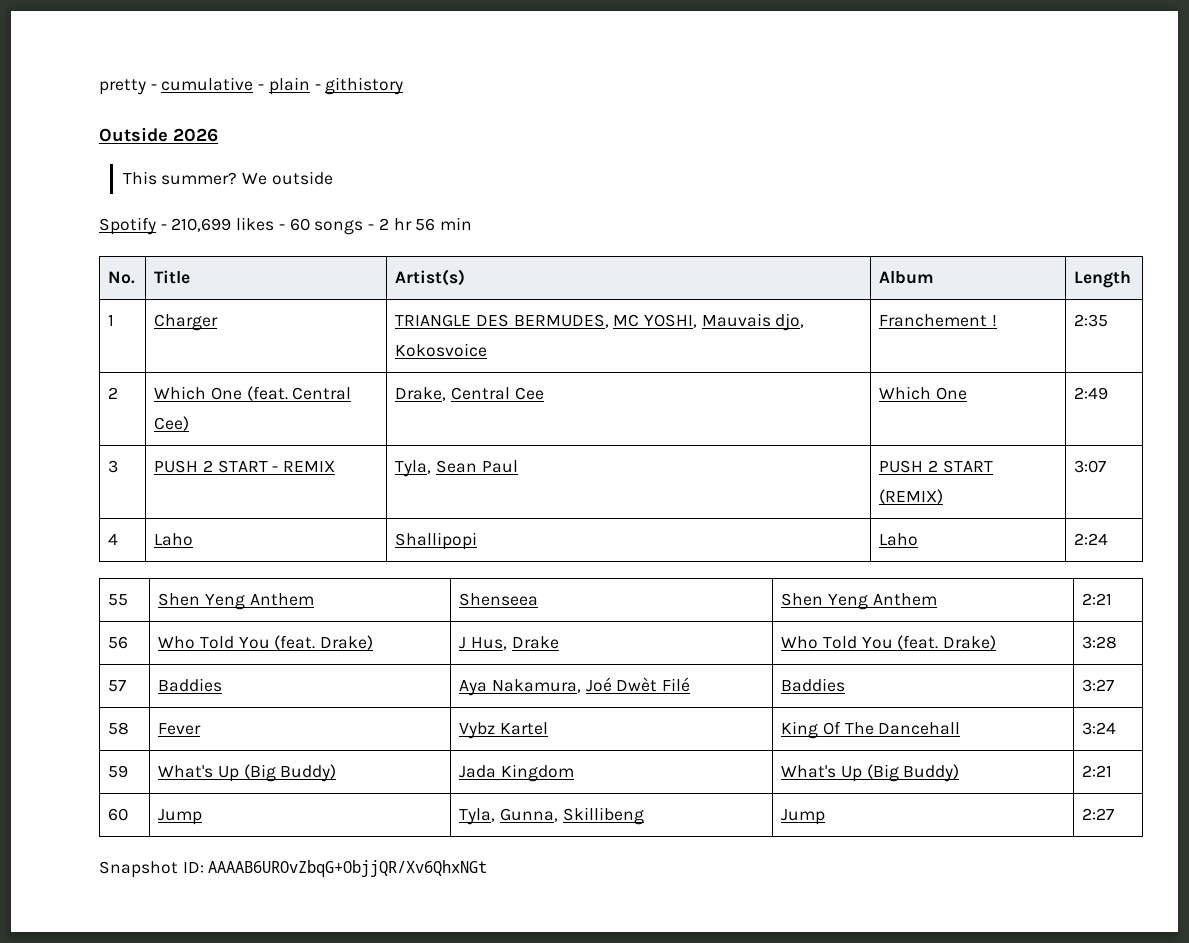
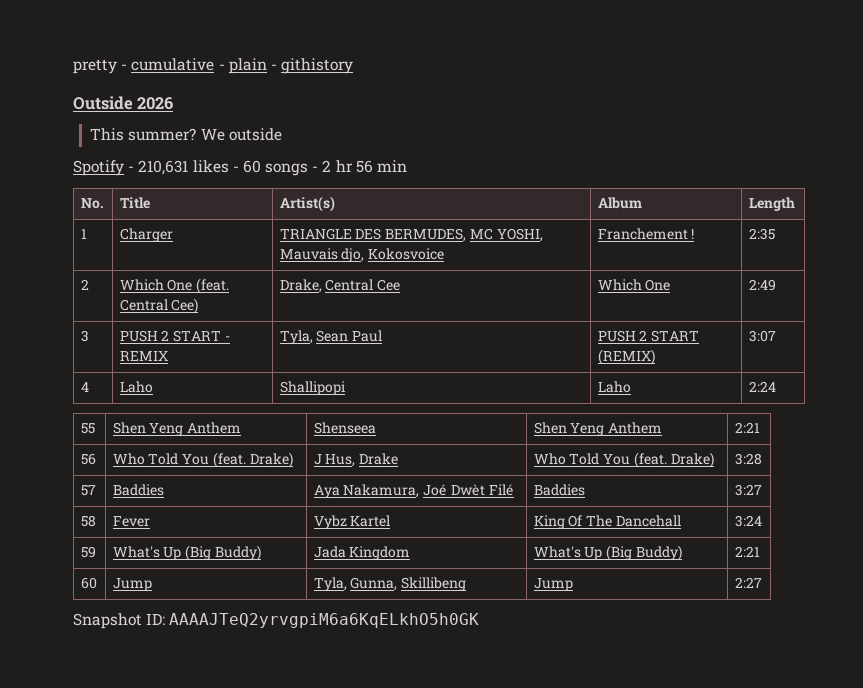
- Spotify - 210,699 likes - 60 songs - 2 hr 56 min
+ Spotify - 210,631 likes - 60 songs - 2 hr 56 min
- Snapshot ID: AAAAB6UROvZbqG+ObjjQR/Xv6QhxNGt
+ Snapshot ID: AAAAJTeQ2yrvgpiM6a6KqELkhO5h0GK

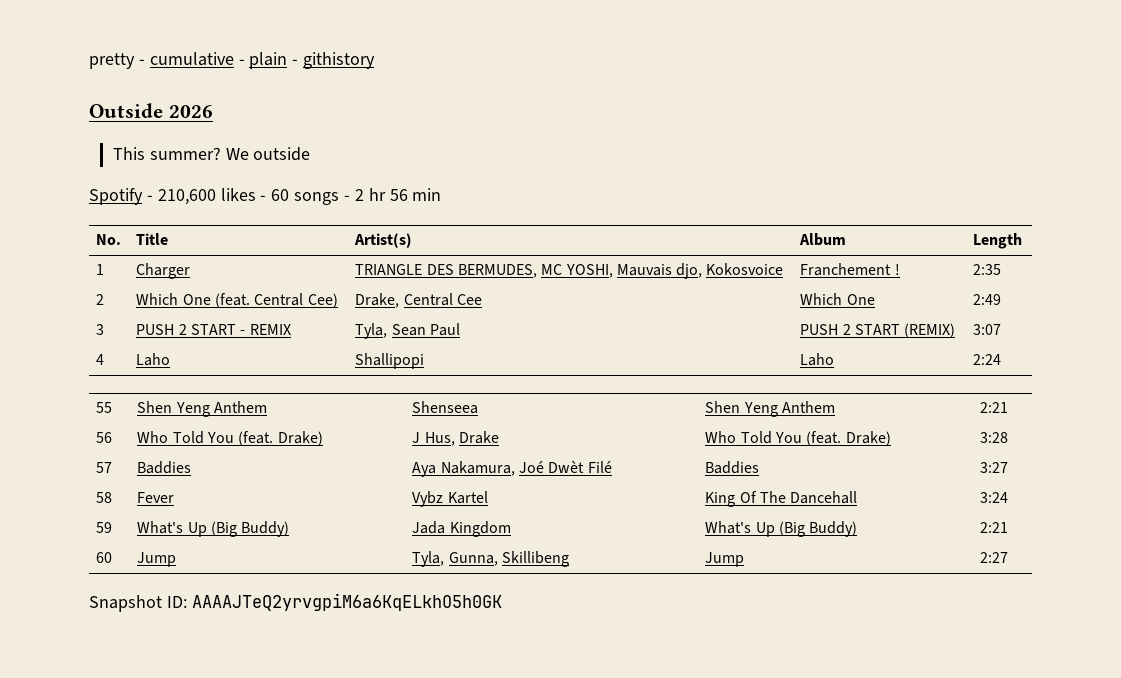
- Spotify - 210,631 likes - 60 songs - 2 hr 56 min
+ Spotify - 210,600 likes - 60 songs - 2 hr 56 min

